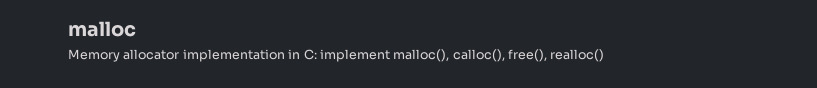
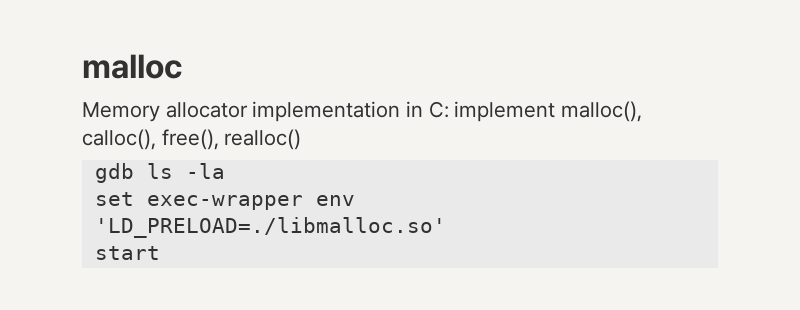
+ gdb ls -la
+ set exec-wrapper env 'LD_PRELOAD=./libmalloc.so'
+ start

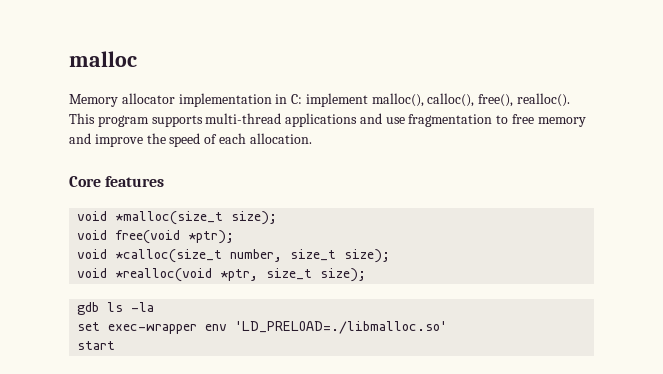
- Memory allocator implementation in C: implement malloc(), calloc(), free(), realloc()
+ Memory allocator implementation in C: implement malloc(), calloc(), free(), realloc(). This program supports multi-thread applications and use fragmentation to free memory and improve the speed of each allocation.
+ Core features
+ void *malloc(size_t size);
+ void free(void *ptr);
+ void *calloc(size_t number, size_t size);
+ void *realloc(void *ptr, size_t size);

